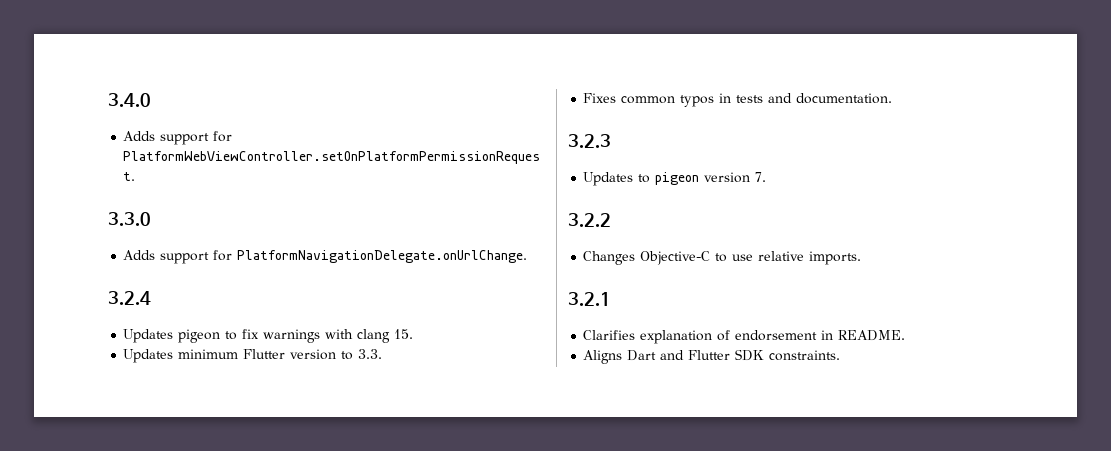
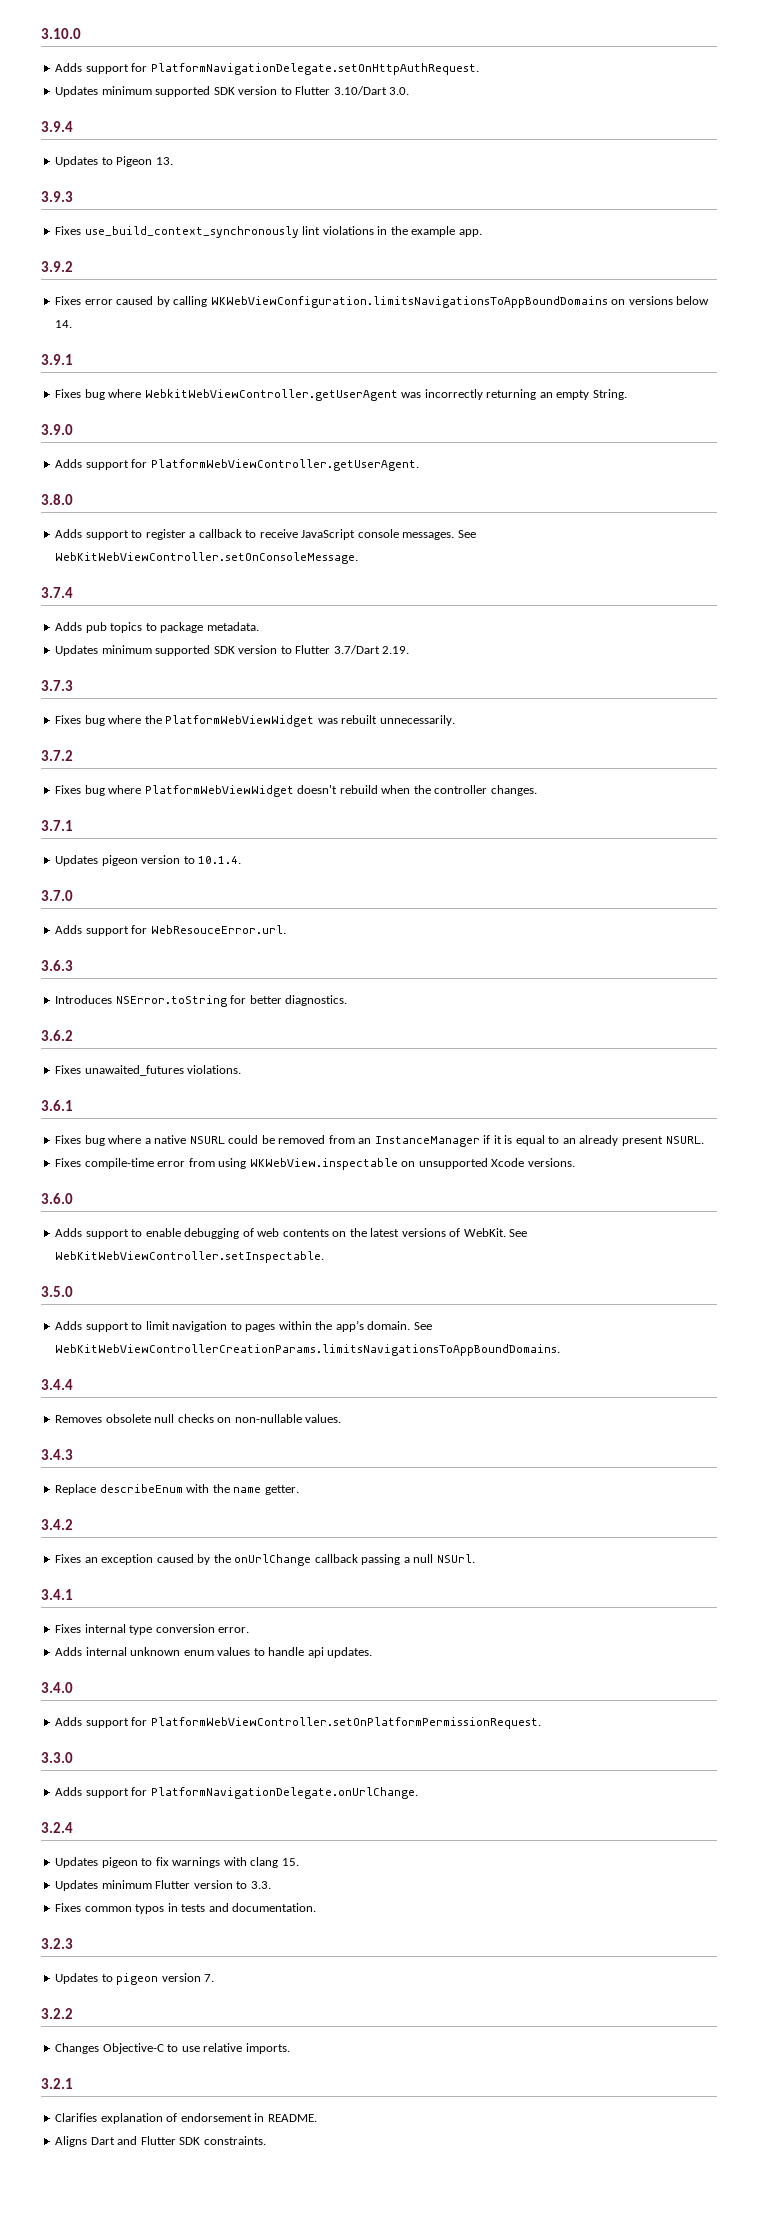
+ 3.10.0
+ Adds support for PlatformNavigationDelegate.setOnHttpAuthRequest.
+ Updates minimum supported SDK version to Flutter 3.10/Dart 3.0.
+ 3.9.4
+ Updates to Pigeon 13.
+ 3.9.3
+ Fixes use_build_context_synchronously lint violations in the example app.
+ 3.9.2
+ Fixes error caused by calling WKWebViewConfiguration.limitsNavigationsToAppBoundDomains on versions below 14.
+ 3.9.1
+ Fixes bug where WebkitWebViewController.getUserAgent was incorrectly returning an empty String.
+ 3.9.0
+ Adds support for PlatformWebViewController.getUserAgent.
+ 3.8.0
+ Adds support to register a callback to receive JavaScript console messages. See WebKitWebViewController.setOnConsoleMessage.
+ 3.7.4
+ Adds pub topics to package metadata.
+ Updates minimum supported SDK version to Flutter 3.7/Dart 2.19.
+ 3.7.3
+ Fixes bug where the PlatformWebViewWidget was rebuilt unnecessarily.
+ 3.7.2
+ Fixes bug where PlatformWebViewWidget doesn't rebuild when the controller changes.
+ 3.7.1
+ Updates pigeon version to 10.1.4.
+ 3.7.0
+ Adds support for WebResouceError.url.
+ 3.6.3
+ Introduces NSError.toString for better diagnostics.
+ 3.6.2
+ Fixes unawaited_futures violations.
+ 3.6.1
+ Fixes bug where a native NSURL could be removed from an InstanceManager if it is equal to an already present NSURL.
+ Fixes compile-time error from using WKWebView.inspectable on unsupported Xcode versions.
+ 3.6.0
+ Adds support to enable debugging of web contents on the latest versions of WebKit. See WebKitWebViewController.setInspectable.
+ 3.5.0
+ Adds support to limit navigation to pages within the app’s domain. See WebKitWebViewControllerCreationParams.limitsNavigationsToAppBoundDomains.
+ 3.4.4
+ Removes obsolete null checks on non-nullable values.
+ 3.4.3
+ Replace describeEnum with the name getter.
+ 3.4.2
+ Fixes an exception caused by the onUrlChange callback passing a null NSUrl.
+ 3.4.1
+ Fixes internal type conversion error.
+ Adds internal unknown enum values to handle api updates.

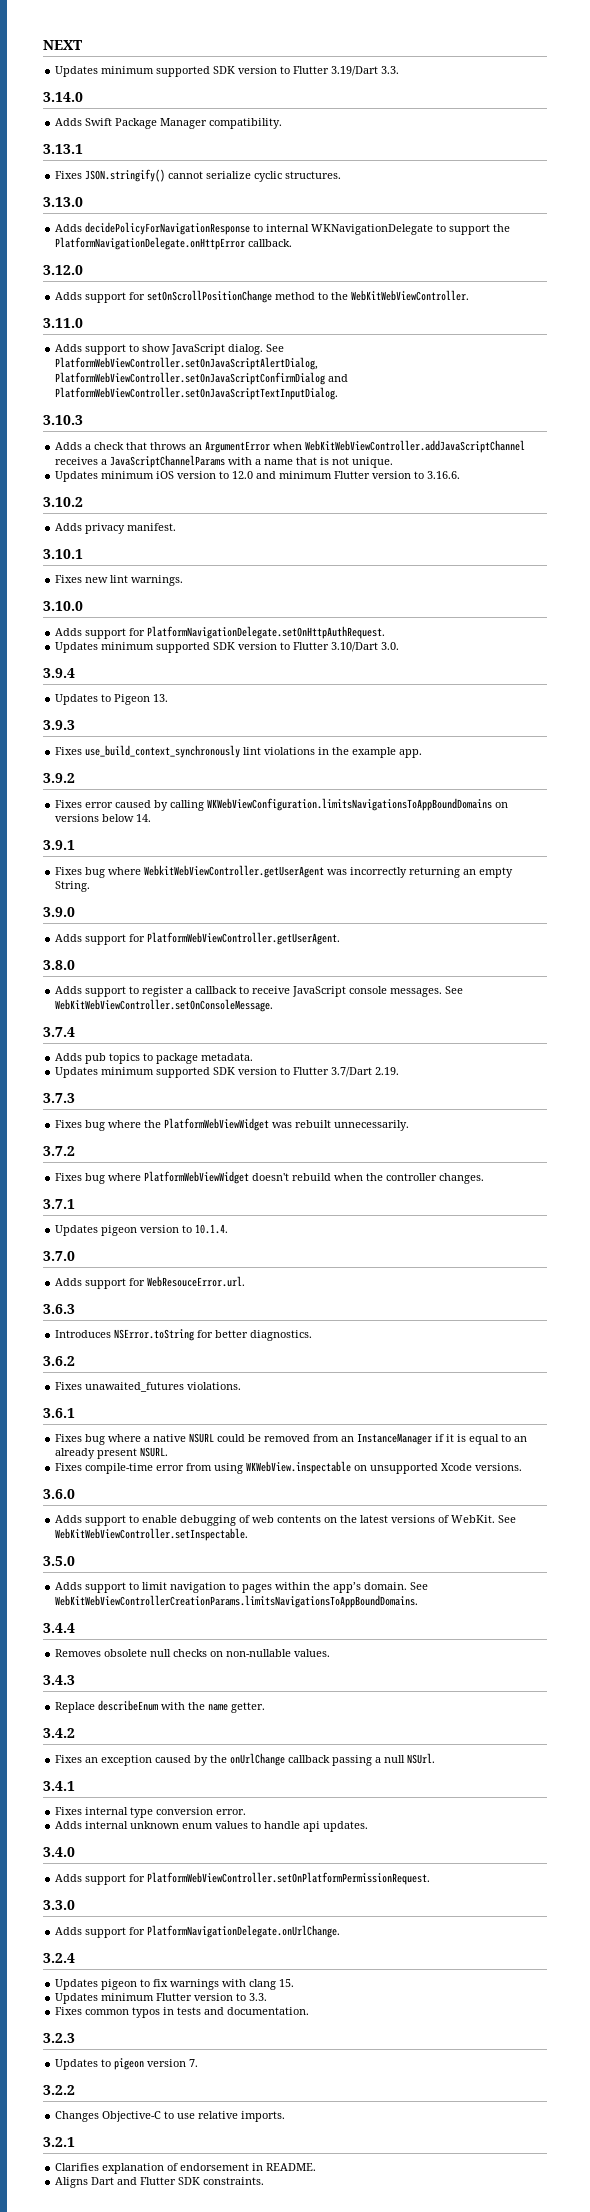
+ NEXT
+ Updates minimum supported SDK version to Flutter 3.19/Dart 3.3.
+ 3.14.0
+ Adds Swift Package Manager compatibility.
+ 3.13.1
+ Fixes JSON.stringify() cannot serialize cyclic structures.
+ 3.13.0
+ Adds decidePolicyForNavigationResponse to internal WKNavigationDelegate to support the PlatformNavigationDelegate.onHttpError callback.
+ 3.12.0
+ Adds support for setOnScrollPositionChange method to the WebKitWebViewController.
+ 3.11.0
+ Adds support to show JavaScript dialog. See PlatformWebViewController.setOnJavaScriptAlertDialog, PlatformWebViewController.setOnJavaScriptConfirmDialog and PlatformWebViewController.setOnJavaScriptTextInputDialog.
+ 3.10.3
+ Adds a check that throws an ArgumentError when WebKitWebViewController.addJavaScriptChannel receives a JavaScriptChannelParams with a name that is not unique.
+ Updates minimum iOS version to 12.0 and minimum Flutter version to 3.16.6.
+ 3.10.2
+ Adds privacy manifest.
+ 3.10.1
+ Fixes new lint warnings.

